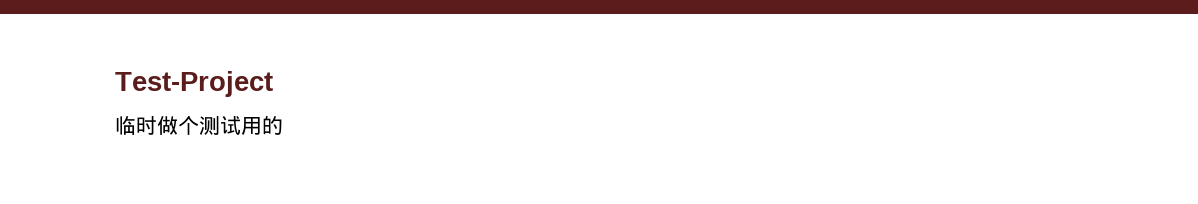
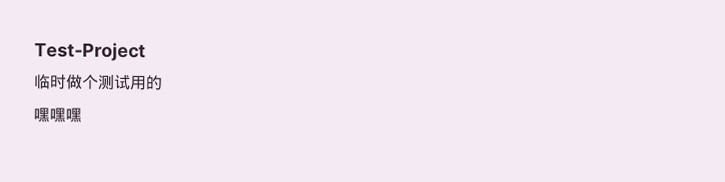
+ 嘿嘿嘿

